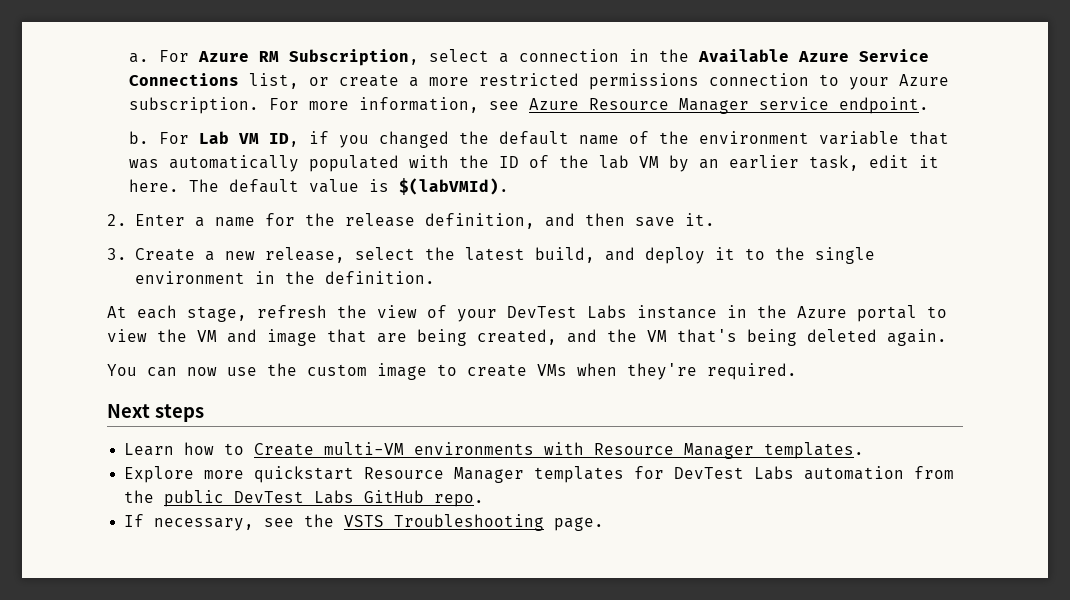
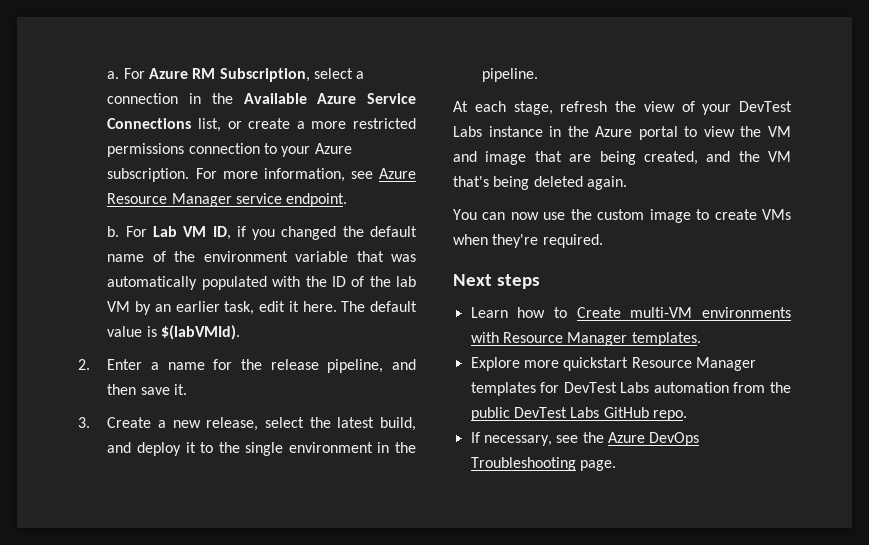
- 2. Enter a name for the release definition, and then save it.
+ 2. Enter a name for the release pipeline, and then save it.
- 3. Create a new release, select the latest build, and deploy it to the single environment in the definition.
+ 3. Create a new release, select the latest build, and deploy it to the single environment in the pipeline.
- If necessary, see the VSTS Troubleshooting page.
+ If necessary, see the Azure DevOps Troubleshooting page.

